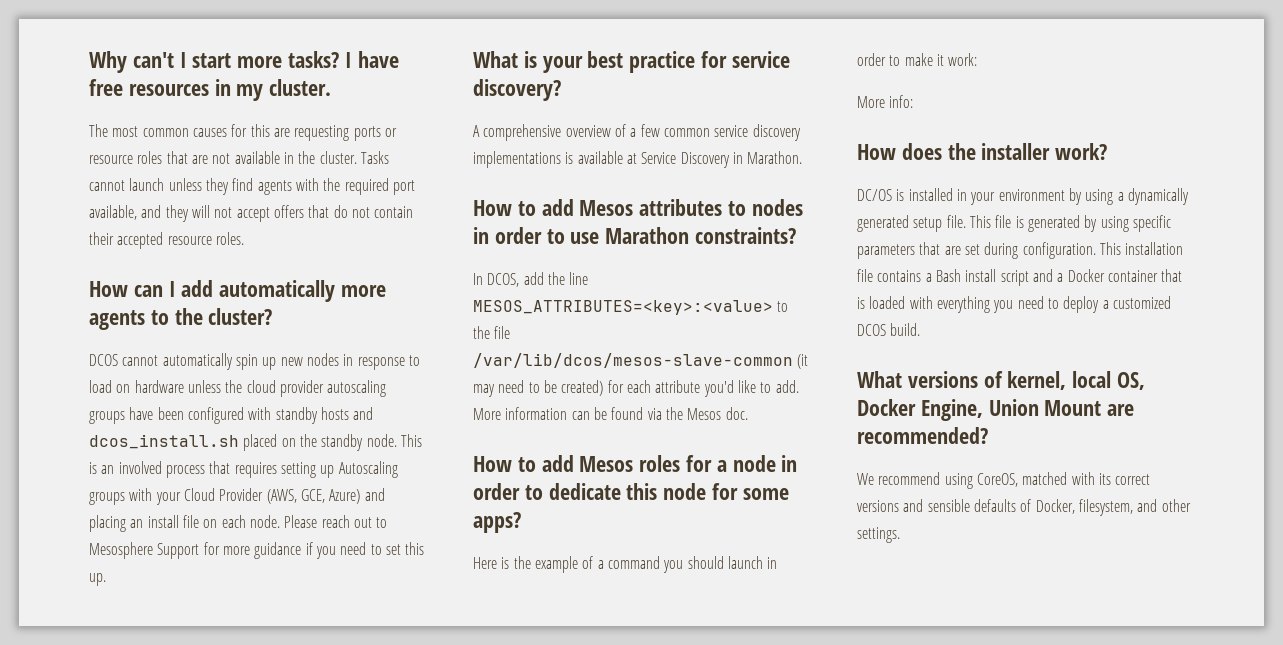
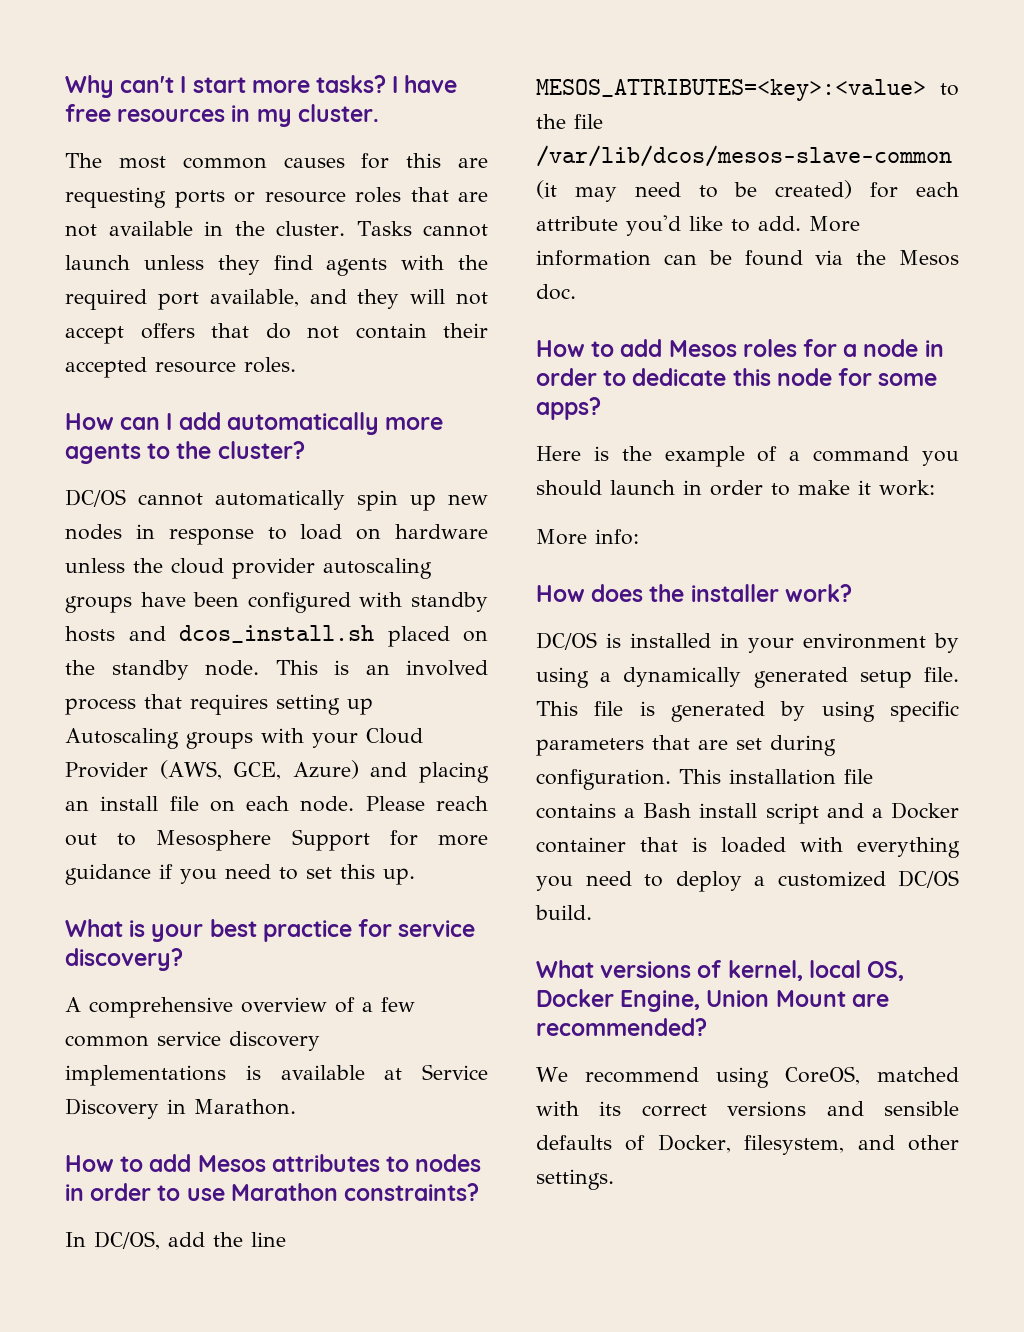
- DCOS cannot automatically spin up new nodes in response to load on hardware unless the cloud provider autoscaling groups have been configured with standby hosts and dcos_install.sh placed on the standby node.
+ DC/OS cannot automatically spin up new nodes in response to load on hardware unless the cloud provider autoscaling groups have been configured with standby hosts and dcos_install.sh placed on the standby node.
- In DCOS, add the line MESOS_ATTRIBUTES=<key>:<value> to the file /var/lib/dcos/mesos-slave-common (it may need to be created) for each attribute you'd like to add.
+ In DC/OS, add the line MESOS_ATTRIBUTES=<key>:<value> to the file /var/lib/dcos/mesos-slave-common (it may need to be created) for each attribute you'd like to add.
- This installation file contains a Bash install script and a Docker container that is loaded with everything you need to deploy a customized DCOS build.
+ This installation file contains a Bash install script and a Docker container that is loaded with everything you need to deploy a customized DC/OS build.

